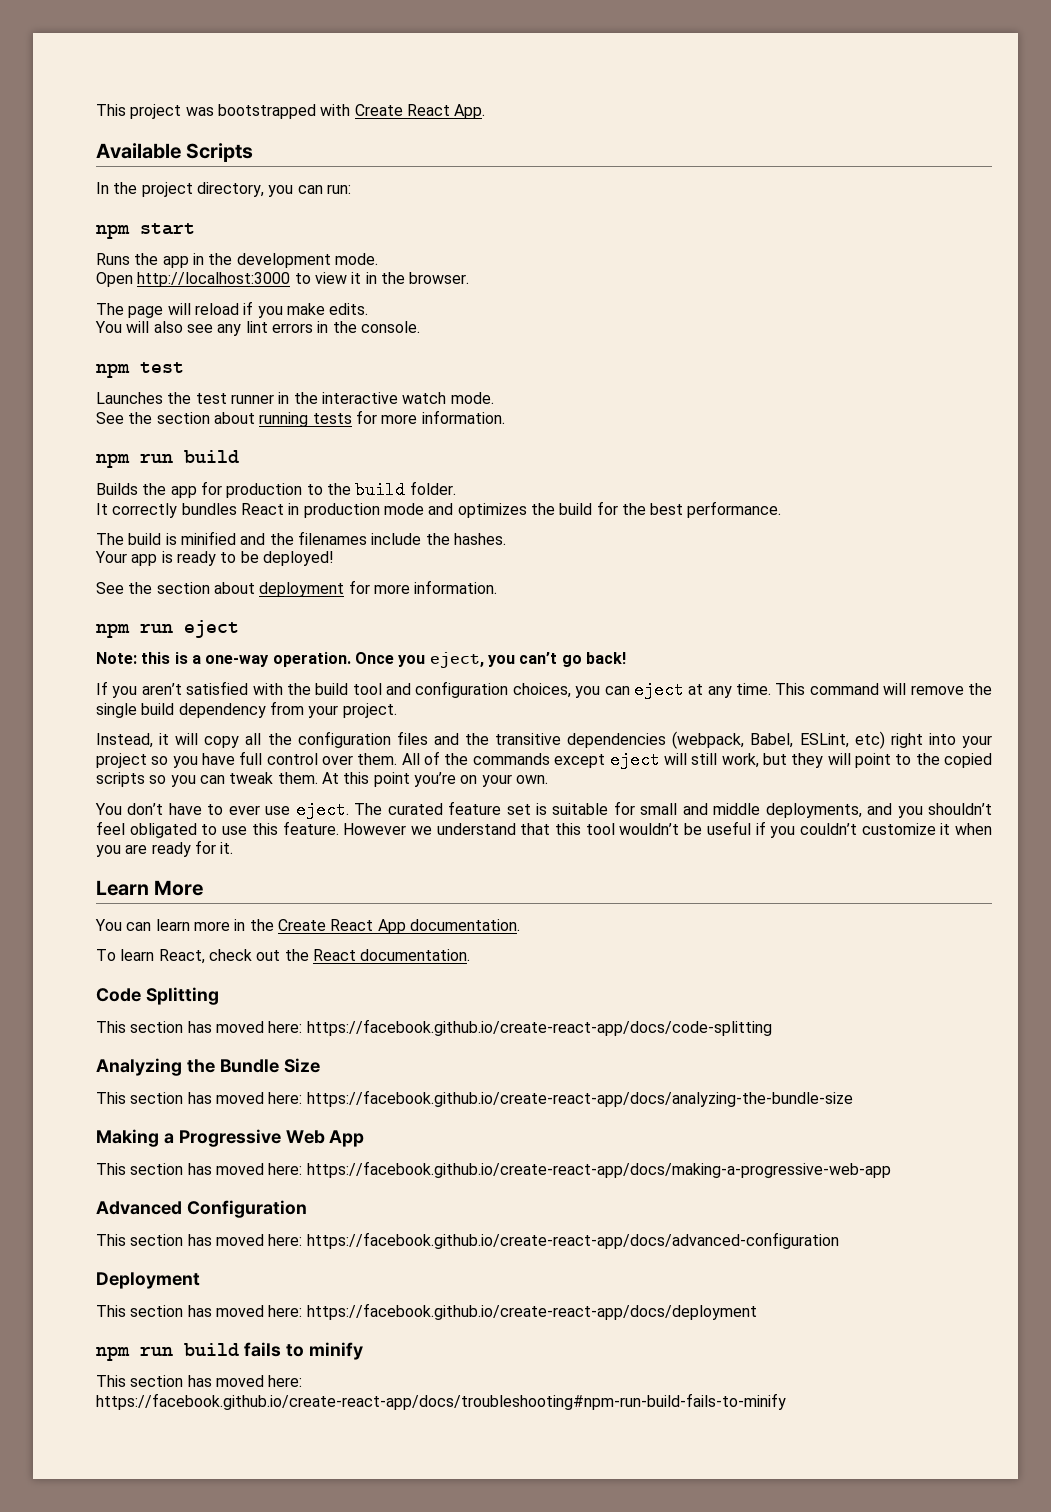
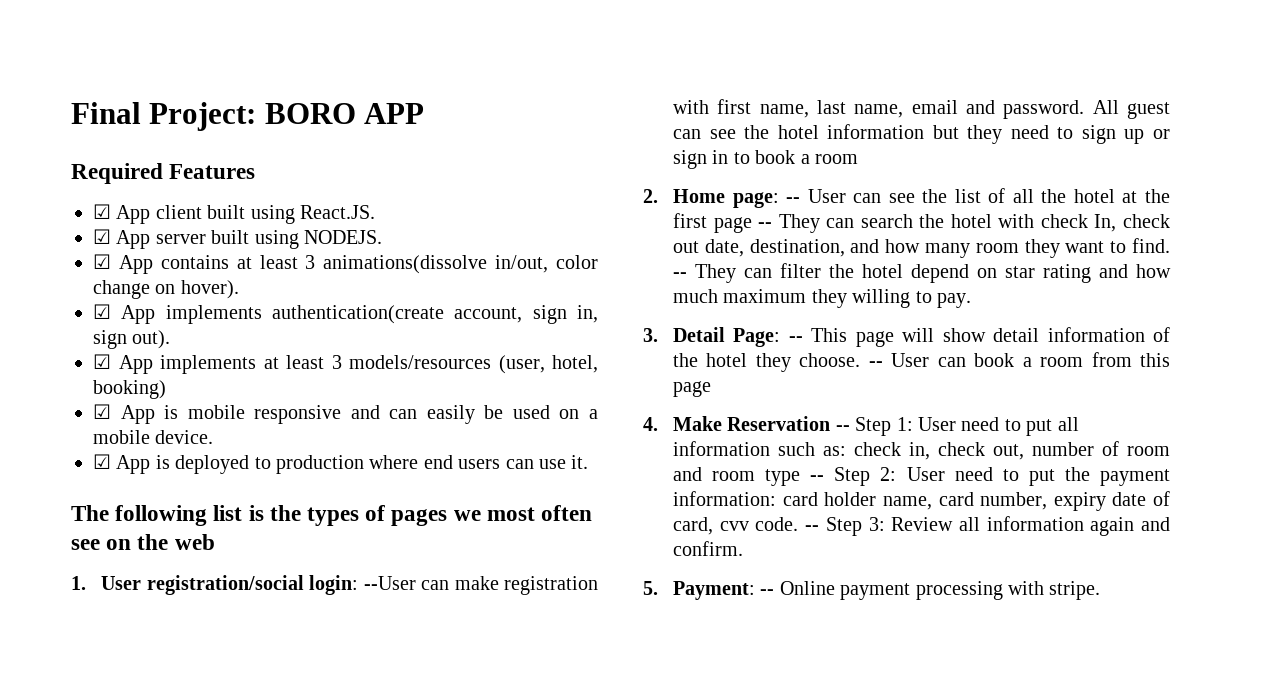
- This project was bootstrapped with Create React App.
- Available Scripts
- In the project directory, you can run:
- npm start
- Runs the app in the development mode.
- Open http://localhost:3000 to view it in the browser.
- The page will reload if you make edits.
- You will also see any lint errors in the console.
- npm test
- Launches the test runner in the interactive watch mode.
- See the section about running tests for more information.
- npm run build
- Builds the app for production to the build folder.
- It correctly bundles React in production mode and optimizes the build for the best performance.
- The build is minified and the filenames include the hashes.
- Your app is ready to be deployed!
- See the section about deployment for more information.
- npm run eject
- Note: this is a one-way operation. Once you eject, you can’t go back!
- If you aren’t satisfied with the build tool and configuration choices, you can eject at any time. This command will remove the single build dependency from your project.
- Instead, it will copy all the configuration files and the transitive dependencies (webpack, Babel, ESLint, etc) right into your project so you have full control over them. All of the commands except eject will still work, but they will point to the copied scripts so you can tweak them. At this point you’re on your own.
- You don’t have to ever use eject. The curated feature set is suitable for small and middle deployments, and you shouldn’t feel obligated to use this feature. However we understand that this tool wouldn’t be useful if you couldn’t customize it when you are ready for it.
- Learn More
- You can learn more in the Create React App documentation.
- To learn React, check out the React documentation.
- Code Splitting
- This section has moved here: https://facebook.github.io/create-react-app/docs/code-splitting
- Analyzing the Bundle Size
- This section has moved here: https://facebook.github.io/create-react-app/docs/analyzing-the-bundle-size
- Making a Progressive Web App
- This section has moved here: https://facebook.github.io/create-react-app/docs/making-a-progressive-web-app
- Advanced Configuration
- This section has moved here: https://facebook.github.io/create-react-app/docs/advanced-configuration
- Deployment
- This section has moved here: https://facebook.github.io/create-react-app/docs/deployment
- npm run build fails to minify
- This section has moved here: https://facebook.github.io/create-react-app/docs/troubleshooting#npm-run-build-fails-to-minify
+ Final Project: BORO APP
+ Required Features
+ ☑ App client built using React.JS.
+ ☑ App server built using NODEJS.
+ ☑ App contains at least 3 animations(dissolve in/out, color change on hover).
+ ☑ App implements authentication(create account, sign in, sign out).
+ ☑ App implements at least 3 models/resources (user, hotel, booking)
+ ☑ App is mobile responsive and can easily be used on a mobile device.
+ ☑ App is deployed to production where end users can use it.
+ The following list is the types of pages we most often see on the web
+ 1. User registration/social login: --User can make registration with first name, last name, email and password. All guest can see the hotel information but they need to sign up or sign in to book a room
+ 2. Home page: -- User can see the list of all the hotel at the first page -- They can search the hotel with check In, check out date, destination, and how many room they want to find. -- They can filter the hotel depend on star rating and how much maximum they willing to pay.
+ 3. Detail Page: -- This page will show detail information of the hotel they choose. -- User can book a room from this page
+ 4. Make Reservation -- Step 1: User need to put all information such as: check in, check out, number of room and room type -- Step 2: User need to put the payment information: card holder name, card number, expiry date of card, cvv code. -- Step 3: Review all information again and confirm.
+ 5. Payment: -- Online payment processing with stripe.

